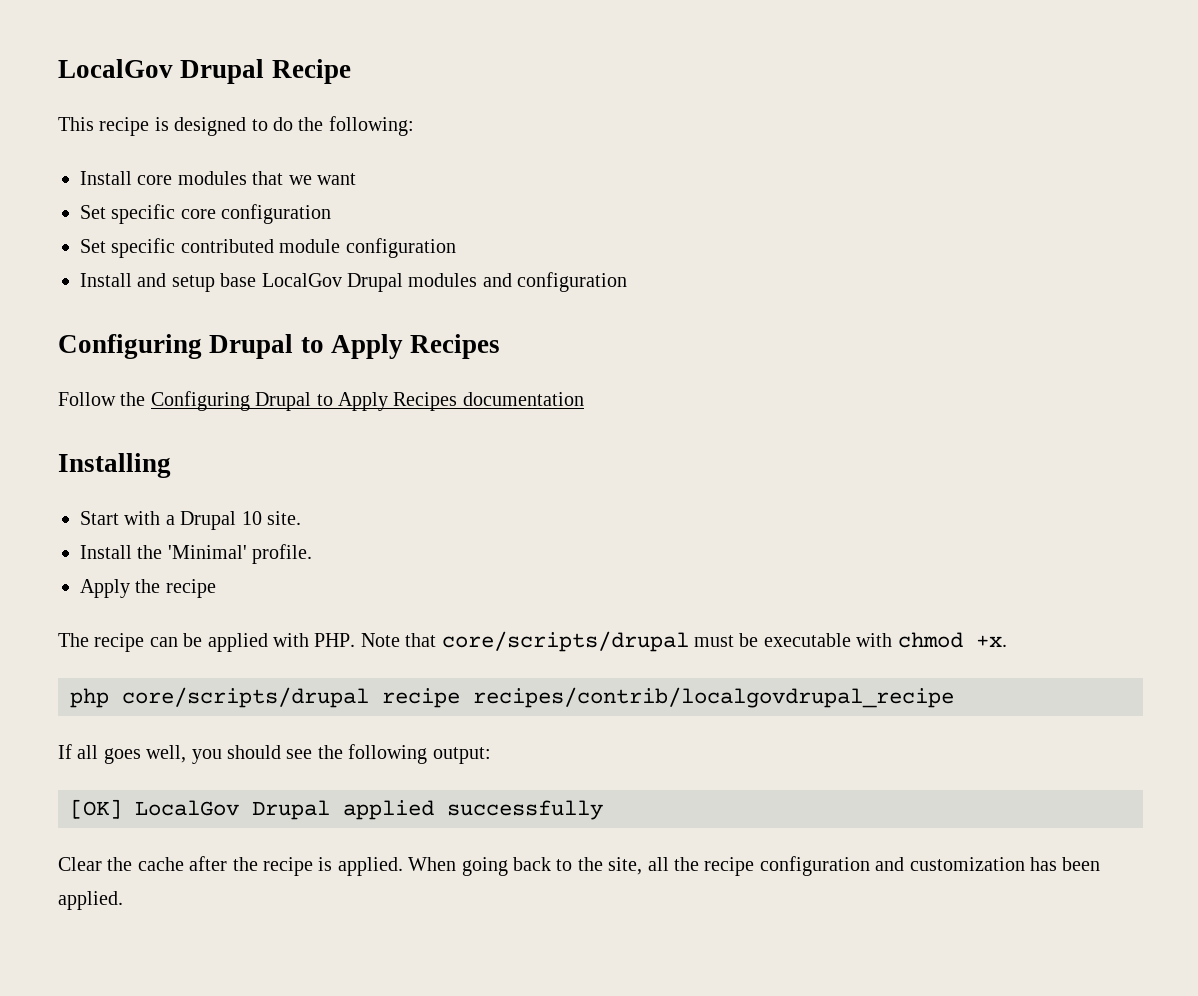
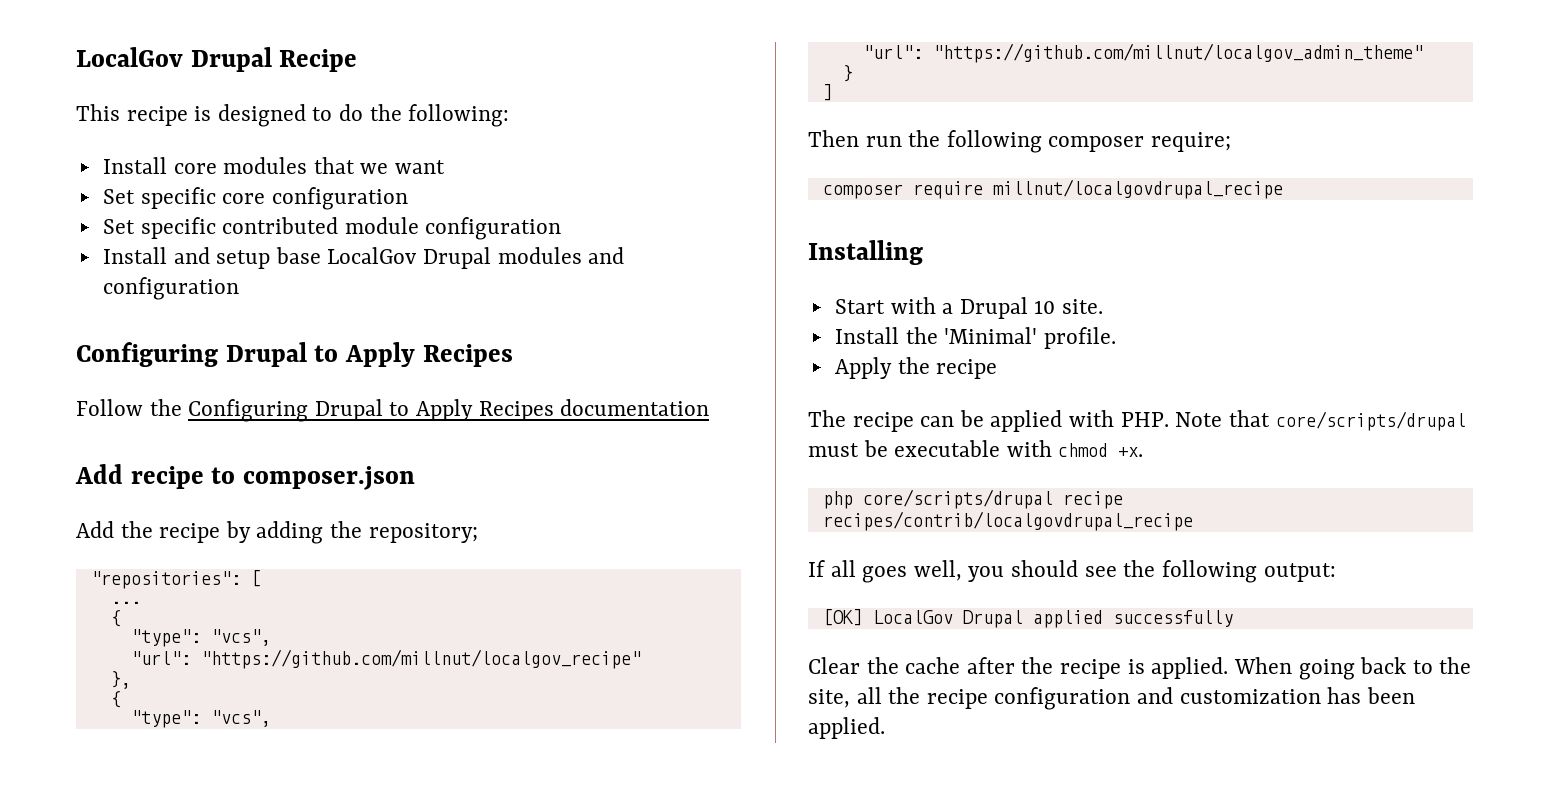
+ Add recipe to composer.json
+ Add the recipe by adding the repository;
+ "repositories": [
+ ...
+ {
+ "type": "vcs",
+ "url": "https://github.com/millnut/localgov_recipe"
+ },
+ {
+ "type": "vcs",
+ "url": "https://github.com/millnut/localgov_admin_theme"
+ }
+ ]
+ Then run the following composer require;
+ composer require millnut/localgovdrupal_recipe

